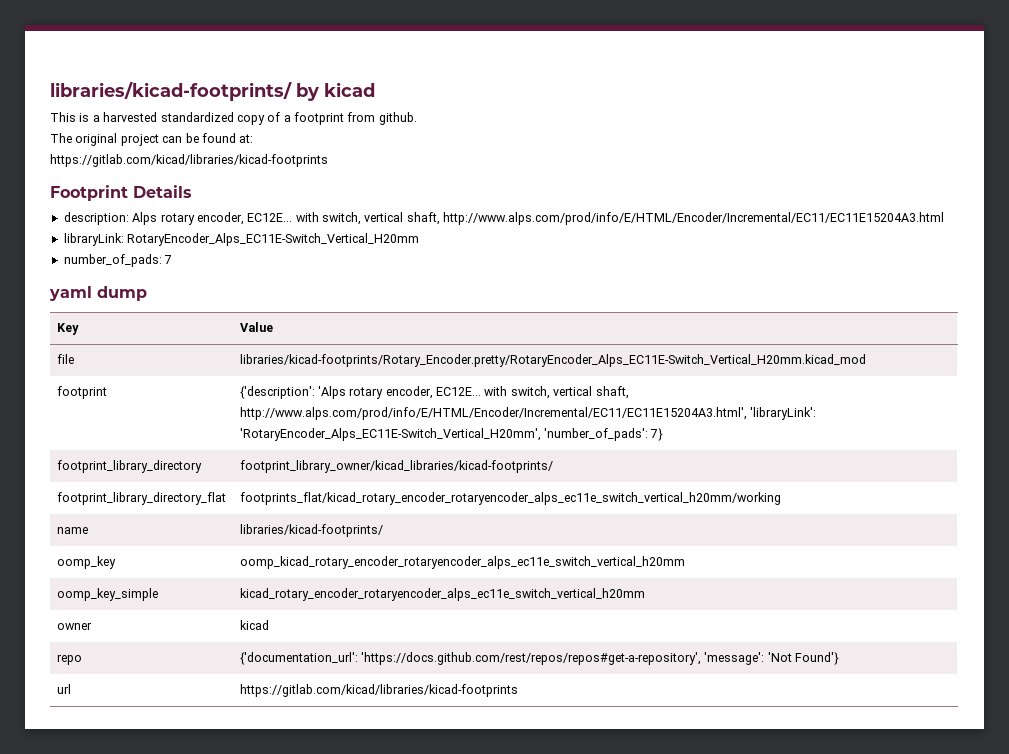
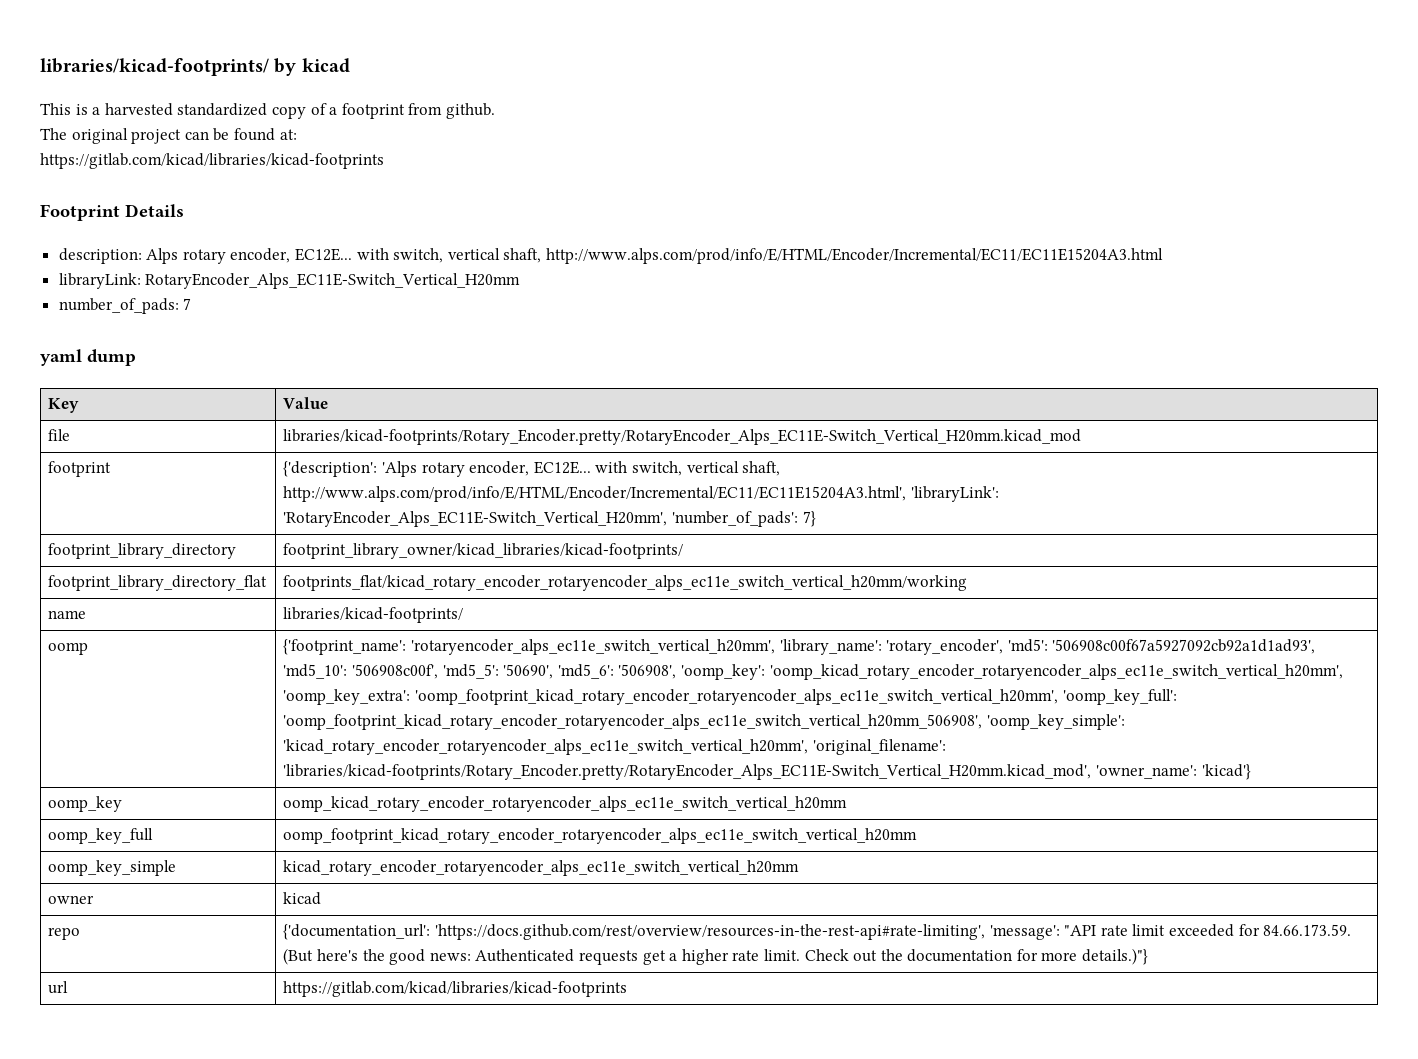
+ oomp | {'footprint_name': 'rotaryencoder_alps_ec11e_switch_vertical_h20mm', 'library_name': 'rotary_encoder', 'md5': '506908c00f67a5927092cb92a1d1ad93', 'md5_10': '506908c00f', 'md5_5': '50690', 'md5_6': '506908', 'oomp_key': 'oomp_kicad_rotary_encoder_rotaryencoder_alps_ec11e_switch_vertical_h20mm', 'oomp_key_extra': 'oomp_footprint_kicad_rotary_encoder_rotaryencoder_alps_ec11e_switch_vertical_h20mm', 'oomp_key_full': 'oomp_footprint_kicad_rotary_encoder_rotaryencoder_alps_ec11e_switch_vertical_h20mm_506908', 'oomp_key_simple': 'kicad_rotary_encoder_rotaryencoder_alps_ec11e_switch_vertical_h20mm', 'original_filename': 'libraries/kicad-footprints/Rotary_Encoder.pretty/RotaryEncoder_Alps_EC11E-Switch_Vertical_H20mm.kicad_mod', 'owner_name': 'kicad'}
+ oomp_key_full | oomp_footprint_kicad_rotary_encoder_rotaryencoder_alps_ec11e_switch_vertical_h20mm
- repo | {'documentation_url': 'https://docs.github.com/rest/repos/repos#get-a-repository', 'message': 'Not Found'}
+ repo | {'documentation_url': 'https://docs.github.com/rest/overview/resources-in-the-rest-api#rate-limiting', 'message': "API rate limit exceeded for 84.66.173.59. (But here's the good news: Authenticated requests get a higher rate limit. Check out the documentation for more details.)"}

